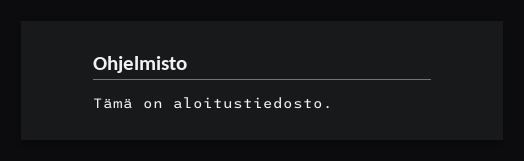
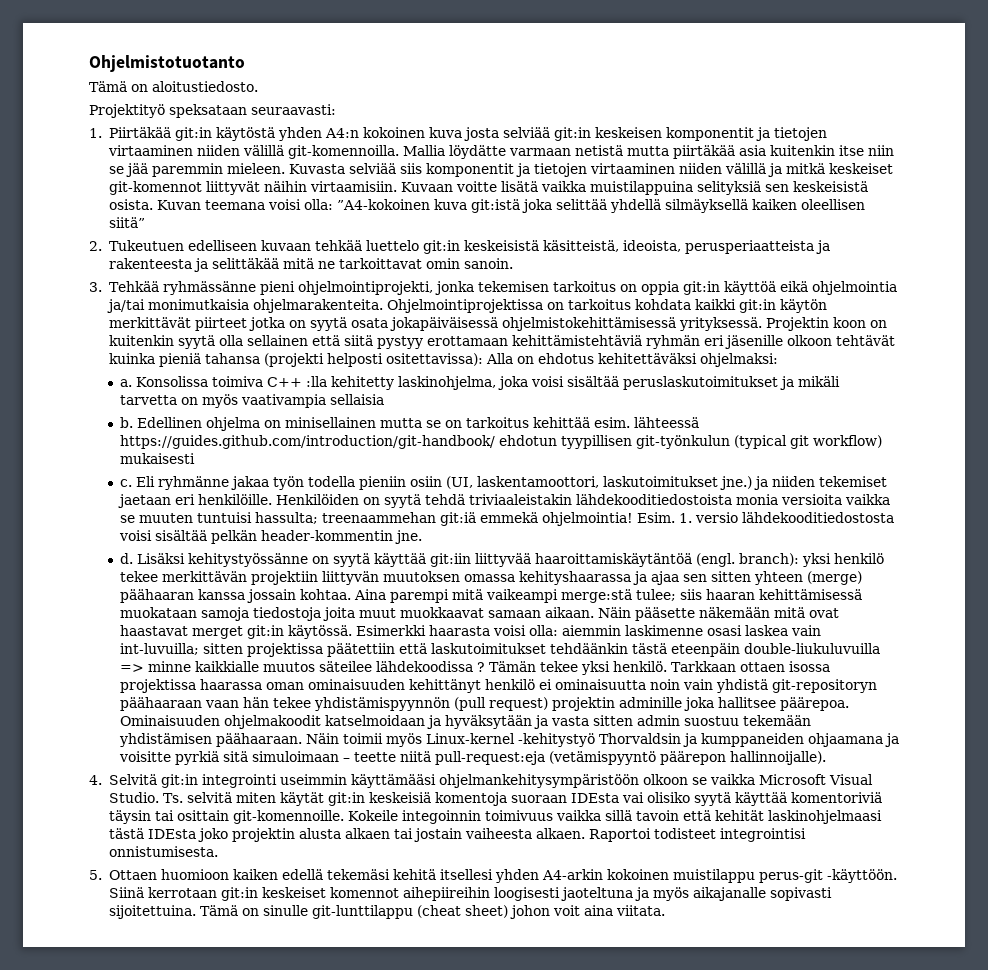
- Ohjelmisto
+ Ohjelmistotuotanto
+ Projektityö speksataan seuraavasti:
+ 1. Piirtäkää git:in käytöstä yhden A4:n kokoinen kuva josta selviää git:in keskeisen komponentit ja tietojen virtaaminen niiden välillä git-komennoilla. Mallia löydätte varmaan netistä mutta piirtäkää asia kuitenkin itse niin se jää paremmin mieleen. Kuvasta selviää siis komponentit ja tietojen virtaaminen niiden välillä ja mitkä keskeiset git-komennot liittyvät näihin virtaamisiin. Kuvaan voitte lisätä vaikka muistilappuina selityksiä sen keskeisistä osista. Kuvan teemana voisi olla: ”A4-kokoinen kuva git:istä joka selittää yhdellä silmäyksellä kaiken oleellisen siitä”
+ 2. Tukeutuen edelliseen kuvaan tehkää luettelo git:in keskeisistä käsitteistä, ideoista, perusperiaatteista ja rakenteesta ja selittäkää mitä ne tarkoittavat omin sanoin.
+ 3. Tehkää ryhmässänne pieni ohjelmointiprojekti, jonka tekemisen tarkoitus on oppia git:in käyttöä eikä ohjelmointia ja/tai monimutkaisia ohjelmarakenteita. Ohjelmointiprojektissa on tarkoitus kohdata kaikki git:in käytön merkittävät piirteet jotka on syytä osata jokapäiväisessä ohjelmistokehittämisessä yrityksessä. Projektin koon on kuitenkin syytä olla sellainen että siitä pystyy erottamaan kehittämistehtäviä ryhmän eri jäsenille olkoon tehtävät kuinka pieniä tahansa (projekti helposti ositettavissa): Alla on ehdotus kehitettäväksi ohjelmaksi:
+ a. Konsolissa toimiva C++ :lla kehitetty laskinohjelma, joka voisi sisältää peruslaskutoimitukset ja mikäli tarvetta on myös vaativampia sellaisia
+ b. Edellinen ohjelma on minisellainen mutta se on tarkoitus kehittää esim. lähteessä https://guides.github.com/introduction/git-handbook/ ehdotun tyypillisen git-työnkulun (typical git workflow) mukaisesti
+ c. Eli ryhmänne jakaa työn todella pieniin osiin (UI, laskentamoottori, laskutoimitukset jne.) ja niiden tekemiset jaetaan eri henkilöille. Henkilöiden on syytä tehdä triviaaleistakin lähdekooditiedostoista monia versioita vaikka se muuten tuntuisi hassulta; treenaammehan git:iä emmekä ohjelmointia! Esim. 1. versio lähdekooditiedostosta voisi sisältää pelkän header-kommentin jne.
+ d. Lisäksi kehitystyössänne on syytä käyttää git:iin liittyvää haaroittamiskäytäntöä (engl. branch): yksi henkilö tekee merkittävän projektiin liittyvän muutoksen omassa kehityshaarassa ja ajaa sen sitten yhteen (merge) päähaaran kanssa jossain kohtaa. Aina parempi mitä vaikeampi merge:stä tulee; siis haaran kehittämisessä muokataan samoja tiedostoja joita muut muokkaavat samaan aikaan. Näin pääsette näkemään mitä ovat haastavat merget git:in käytössä. Esimerkki haarasta voisi olla: aiemmin laskimenne osasi laskea vain int-luvuilla; sitten projektissa päätettiin että laskutoimitukset tehdäänkin tästä eteenpäin double-liukuluvuilla => minne kaikkialle muutos säteilee lähdekoodissa ? Tämän tekee yksi henkilö. Tarkkaan ottaen isossa projektissa haarassa oman ominaisuuden kehittänyt henkilö ei ominaisuutta noin vain yhdistä git-repositoryn päähaaraan vaan hän tekee yhdistämispyynnön (pull request) projektin adminille joka hallitsee päärepoa. Ominaisuuden ohjelmakoodit katselmoidaan ja hyväksytään ja vasta sitten admin suostuu tekemään yhdistämisen päähaaraan. Näin toimii myös Linux-kernel -kehitystyö Thorvaldsin ja kumppaneiden ohjaamana ja voisitte pyrkiä sitä simuloimaan – teette niitä pull-request:eja (vetämispyyntö päärepon hallinnoijalle).
+ 4. Selvitä git:in integrointi useimmin käyttämääsi ohjelmankehitysympäristöön olkoon se vaikka Microsoft Visual Studio. Ts. selvitä miten käytät git:in keskeisiä komentoja suoraan IDEsta vai olisiko syytä käyttää komentoriviä täysin tai osittain git-komennoille. Kokeile integoinnin toimivuus vaikka sillä tavoin että kehität laskinohjelmaasi tästä IDEsta joko projektin alusta alkaen tai jostain vaiheesta alkaen. Raportoi todisteet integrointisi onnistumisesta.
+ 5. Ottaen huomioon kaiken edellä tekemäsi kehitä itsellesi yhden A4-arkin kokoinen muistilappu perus-git -käyttöön. Siinä kerrotaan git:in keskeiset komennot aihepiireihin loogisesti jaoteltuna ja myös aikajanalle sopivasti sijoitettuina. Tämä on sinulle git-lunttilappu (cheat sheet) johon voit aina viitata.

